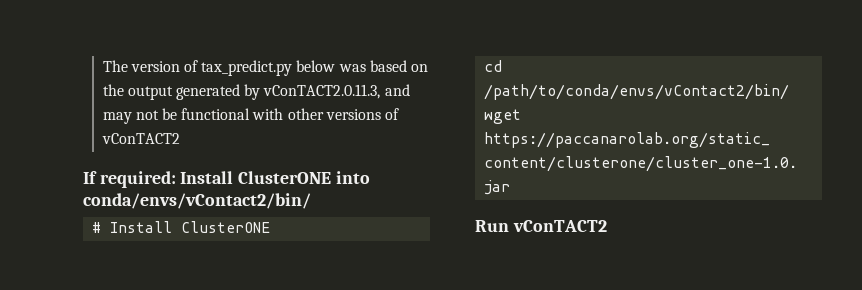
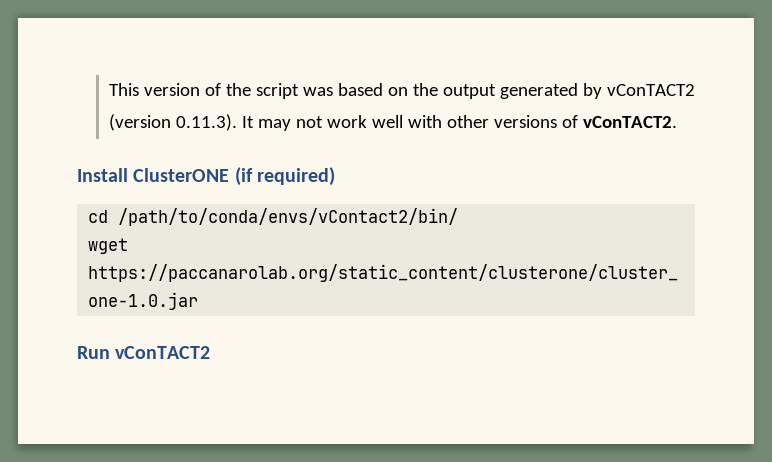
- The version of tax_predict.py below was based on the output generated by vConTACT2.0.11.3, and may not be functional with other versions of vConTACT2
- If required: Install ClusterONE into conda/envs/vContact2/bin/
- # Install ClusterONE
+ This version of the script was based on the output generated by vConTACT2 (version 0.11.3). It may not work well with other versions of vConTACT2.
+ Install ClusterONE (if required)

